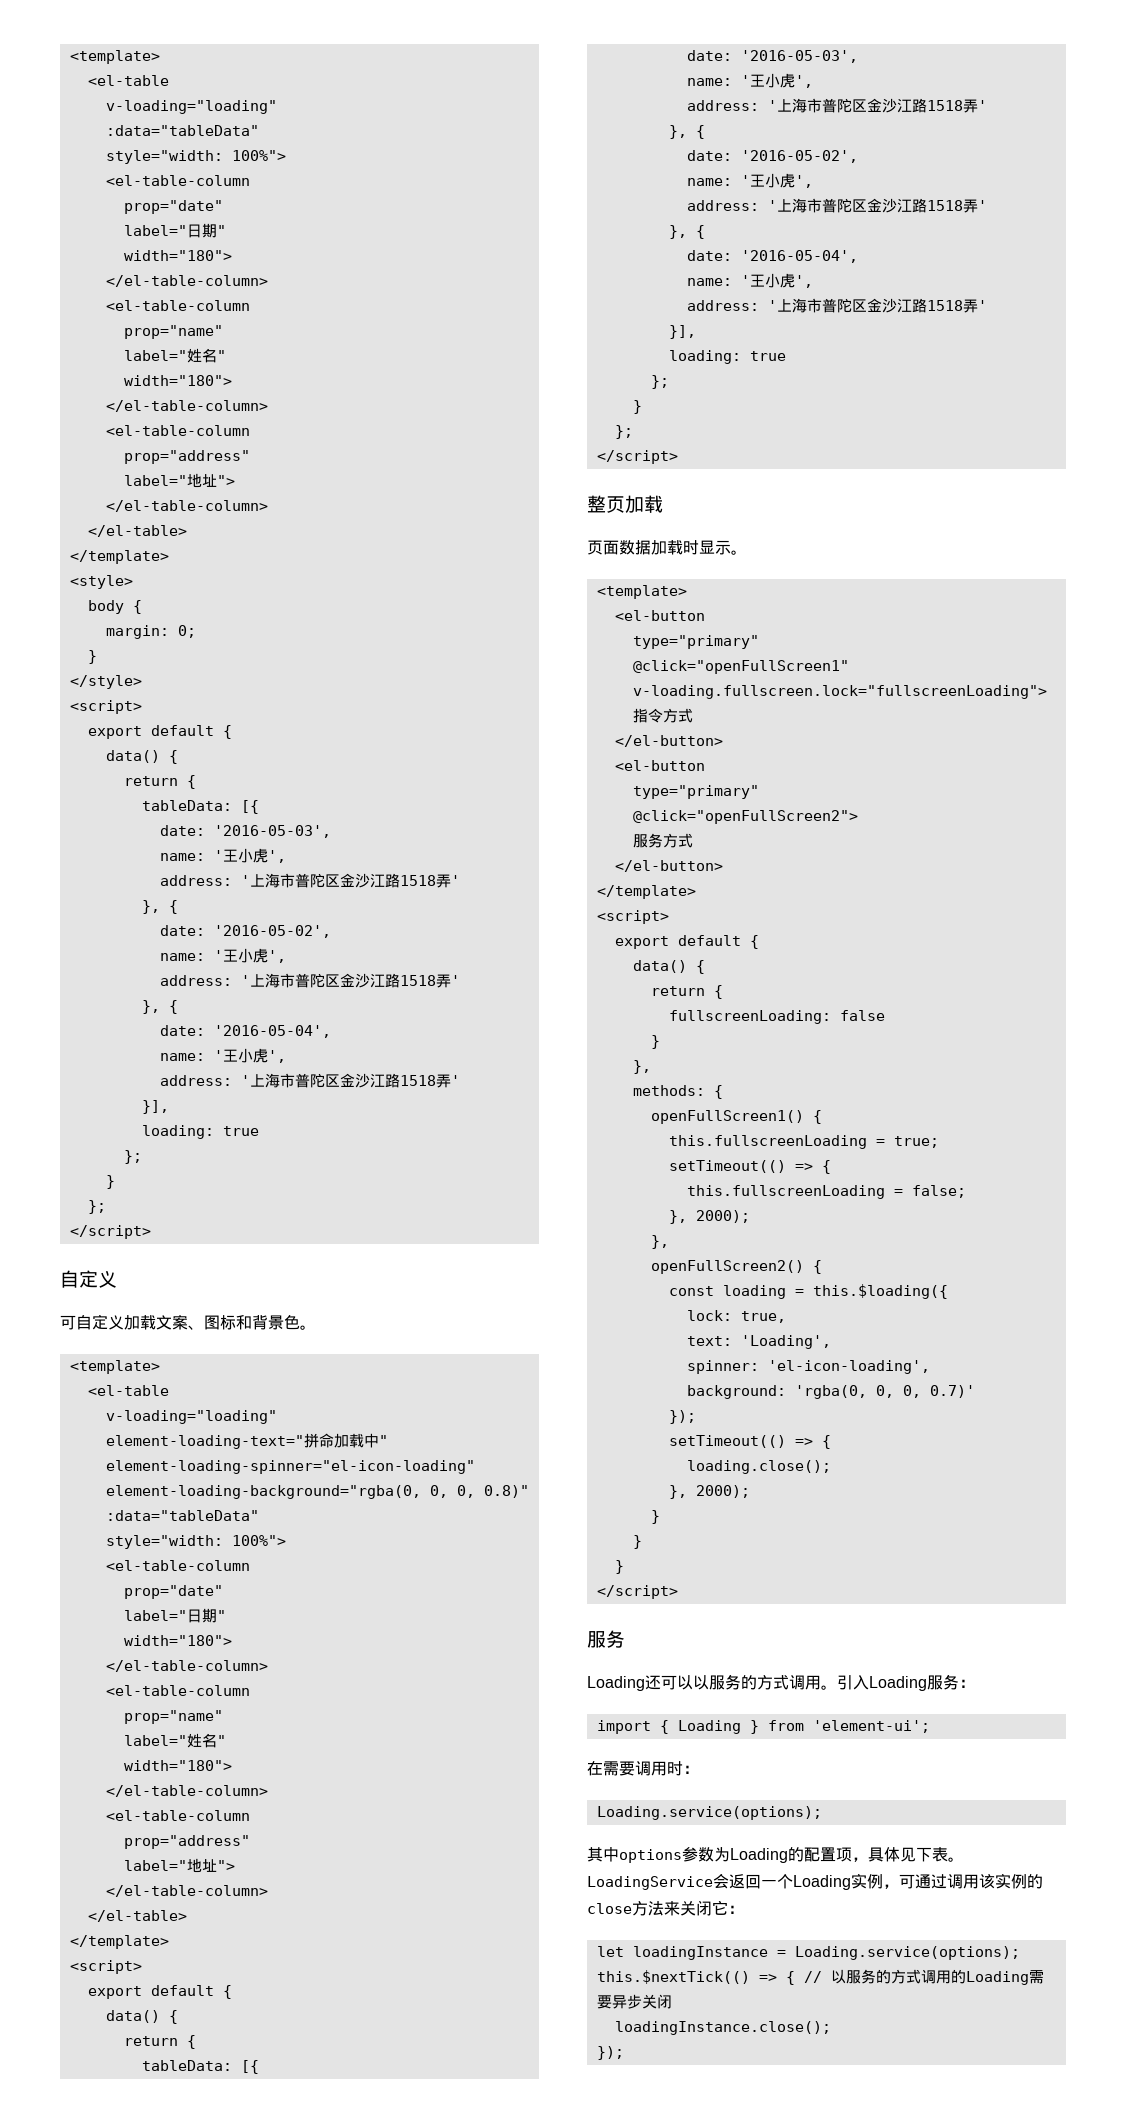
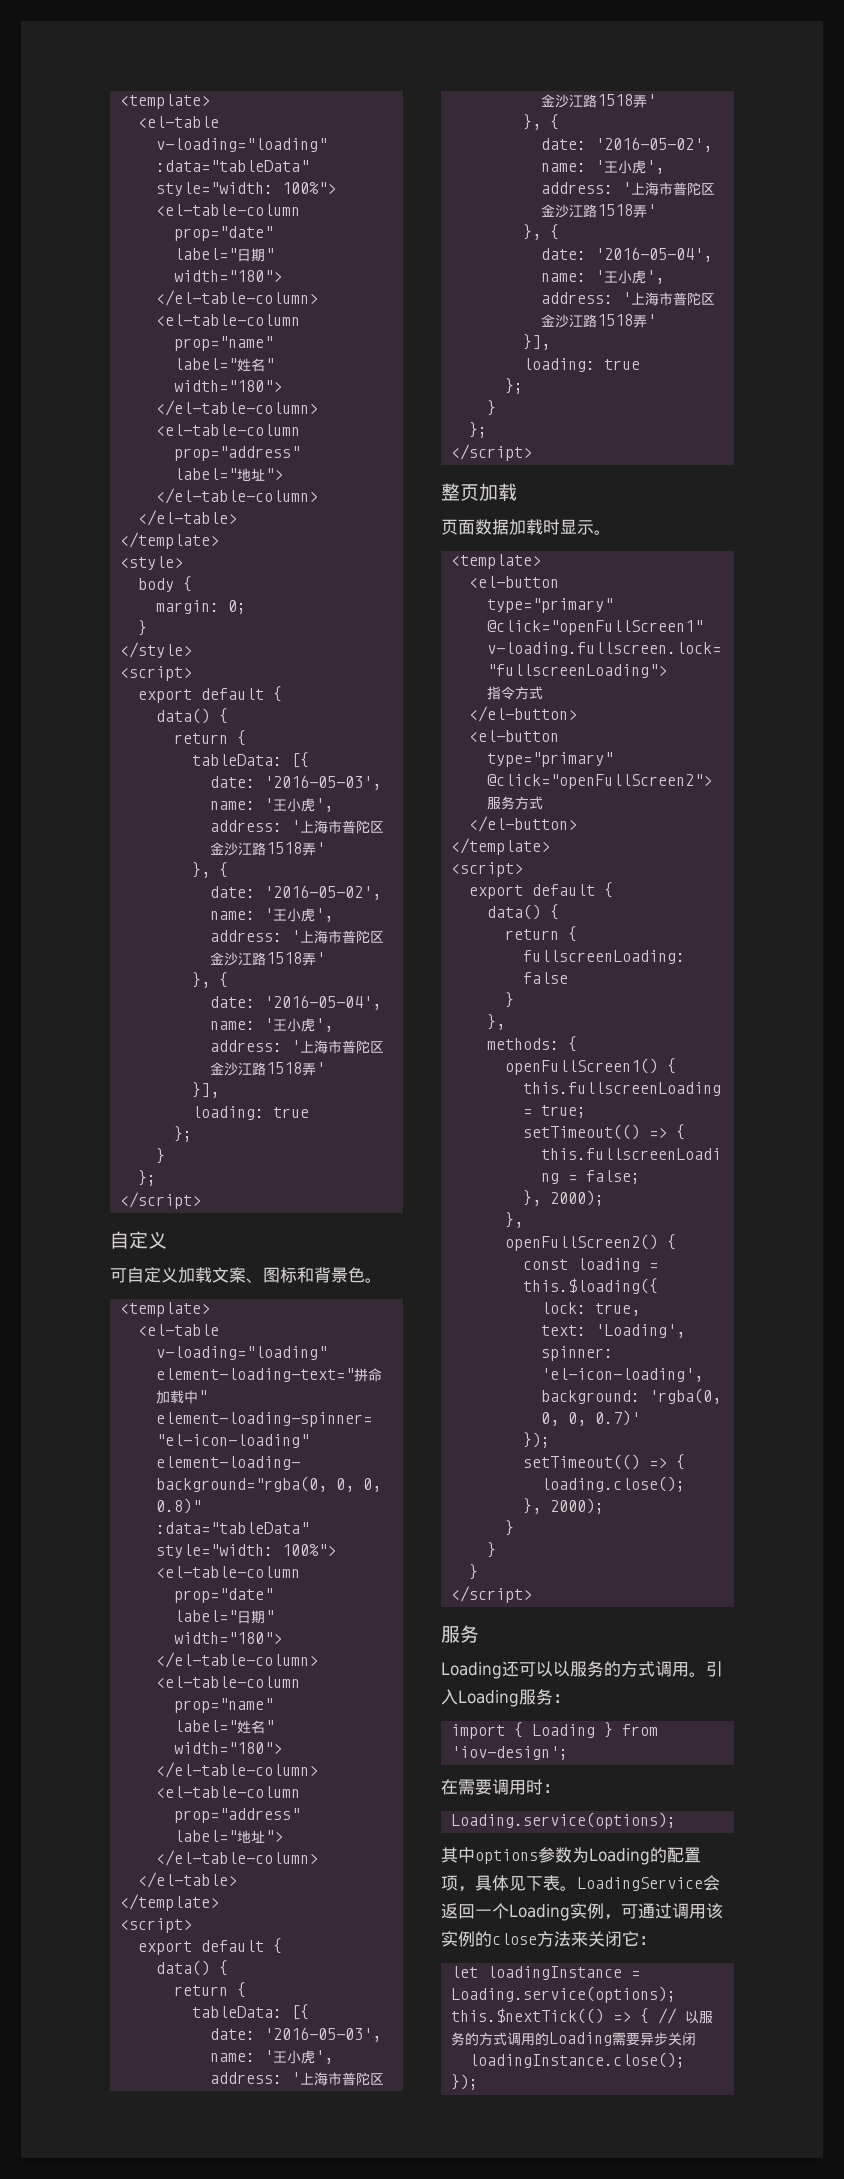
- import { Loading } from 'element-ui';
+ import { Loading } from 'iov-design';

